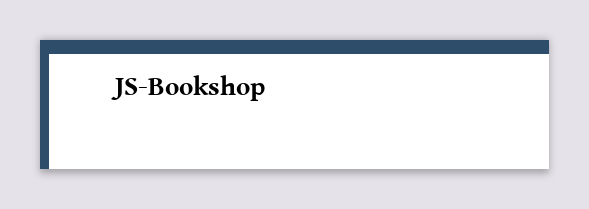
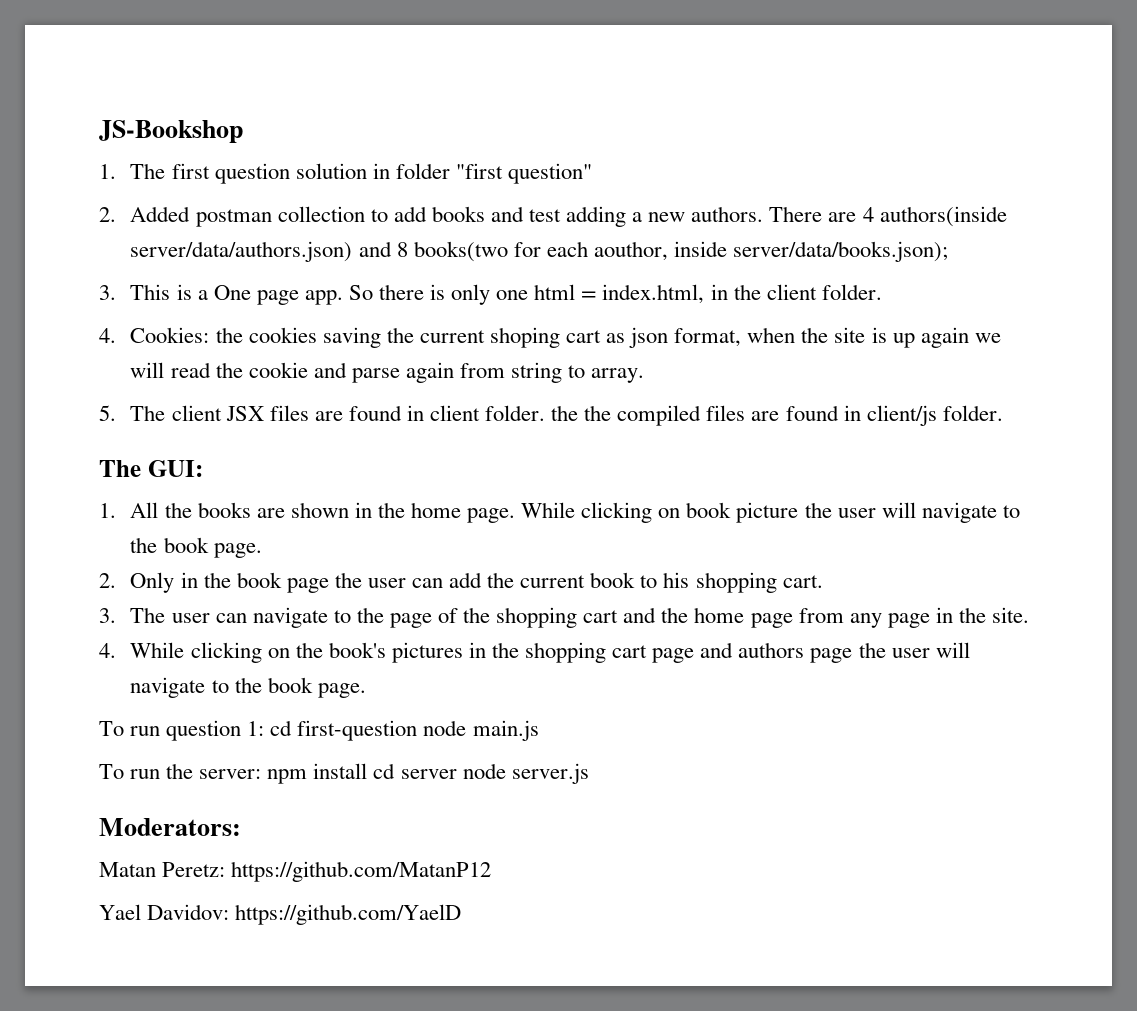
+ 1. The first question solution in folder "first question"
+ 2. Added postman collection to add books and test adding a new authors. There are 4 authors(inside server/data/authors.json) and 8 books(two for each aouthor, inside server/data/books.json);
+ 3. This is a One page app. So there is only one html = index.html, in the client folder.
+ 4. Cookies: the cookies saving the current shoping cart as json format, when the site is up again we will read the cookie and parse again from string to array.
+ 5. The client JSX files are found in client folder. the the compiled files are found in client/js folder.
+ The GUI:
+ 1. All the books are shown in the home page. While clicking on book picture the user will navigate to the book page.
+ 2. Only in the book page the user can add the current book to his shopping cart.
+ 3. The user can navigate to the page of the shopping cart and the home page from any page in the site.
+ 4. While clicking on the book's pictures in the shopping cart page and authors page the user will navigate to the book page.
+ To run question 1: cd first-question node main.js
+ To run the server: npm install cd server node server.js
+ Moderators:
+ Matan Peretz: https://github.com/MatanP12
+ Yael Davidov: https://github.com/YaelD

